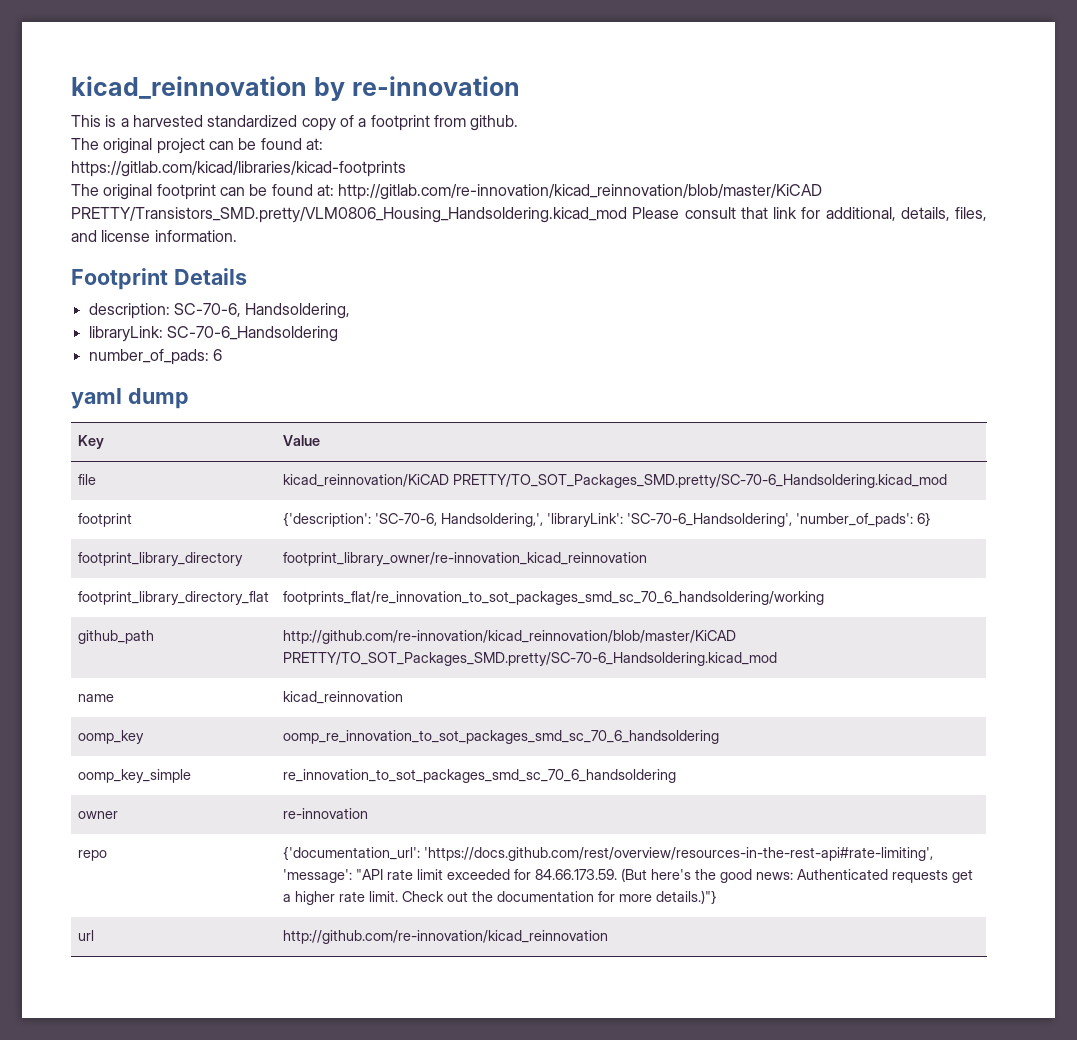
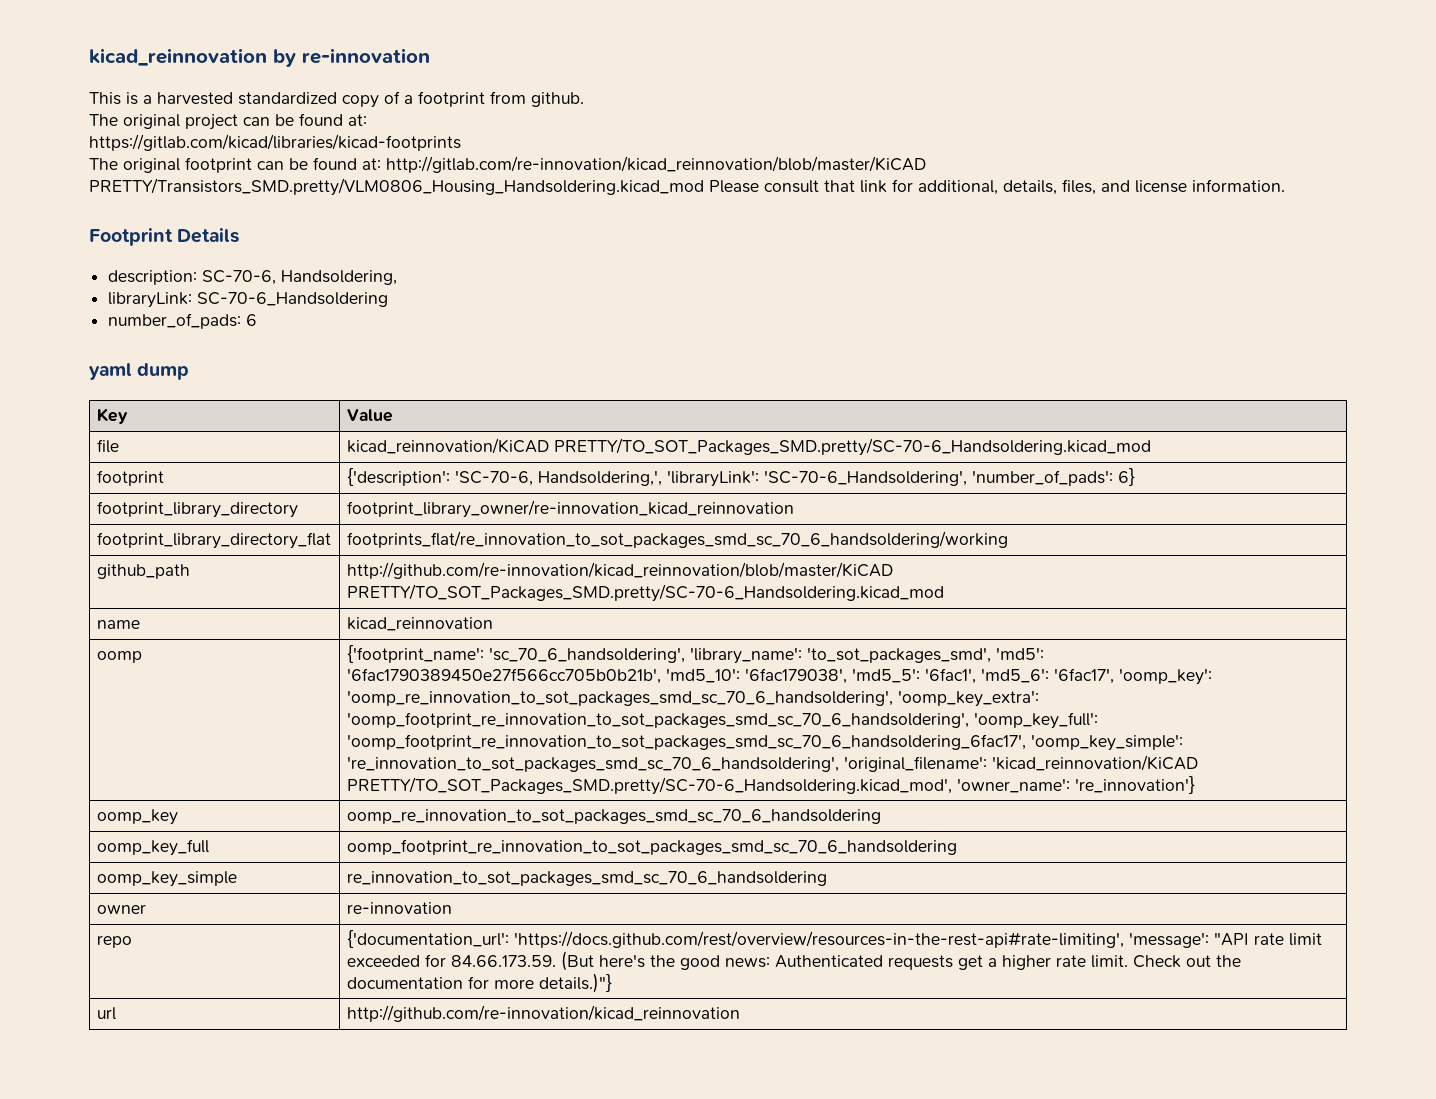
+ oomp | {'footprint_name': 'sc_70_6_handsoldering', 'library_name': 'to_sot_packages_smd', 'md5': '6fac1790389450e27f566cc705b0b21b', 'md5_10': '6fac179038', 'md5_5': '6fac1', 'md5_6': '6fac17', 'oomp_key': 'oomp_re_innovation_to_sot_packages_smd_sc_70_6_handsoldering', 'oomp_key_extra': 'oomp_footprint_re_innovation_to_sot_packages_smd_sc_70_6_handsoldering', 'oomp_key_full': 'oomp_footprint_re_innovation_to_sot_packages_smd_sc_70_6_handsoldering_6fac17', 'oomp_key_simple': 're_innovation_to_sot_packages_smd_sc_70_6_handsoldering', 'original_filename': 'kicad_reinnovation/KiCAD PRETTY/TO_SOT_Packages_SMD.pretty/SC-70-6_Handsoldering.kicad_mod', 'owner_name': 're_innovation'}
+ oomp_key_full | oomp_footprint_re_innovation_to_sot_packages_smd_sc_70_6_handsoldering

